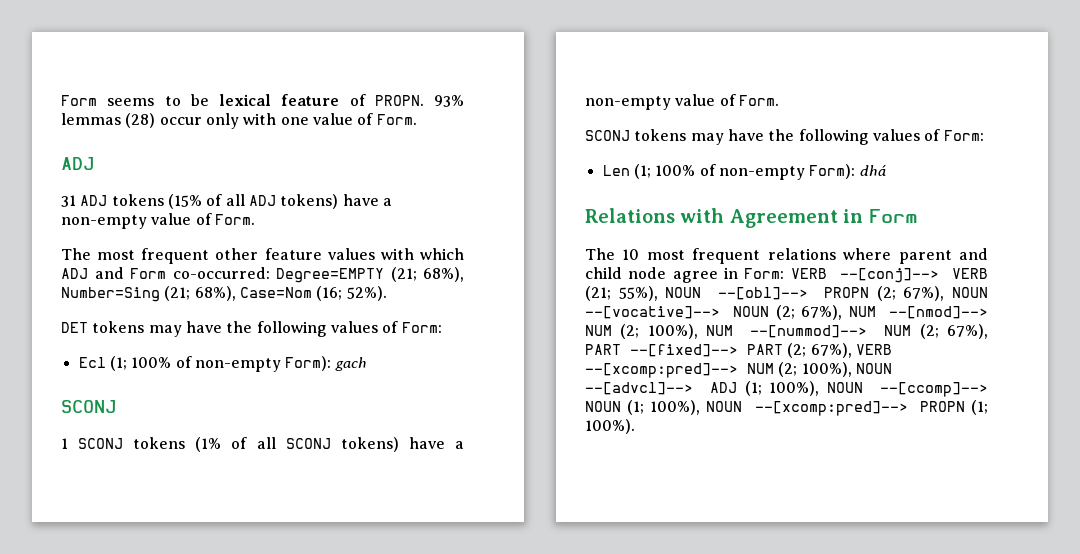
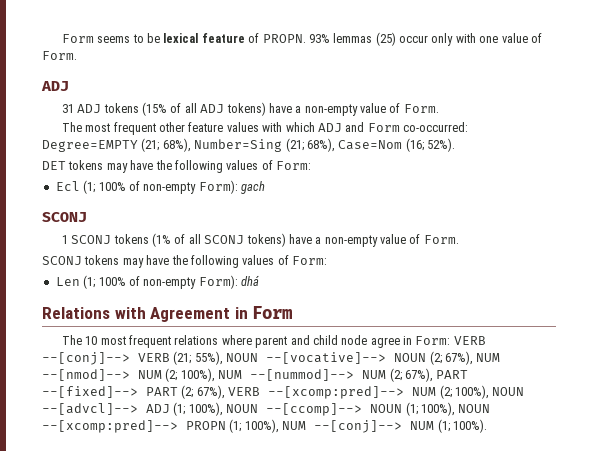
- 93% lemmas (28) occur only with one value of Form.
+ 93% lemmas (25) occur only with one value of Form.
- The 10 most frequent relations where parent and child node agree in Form: VERB --[conj]--> VERB (21; 55%), NOUN --[obl]--> PROPN (2; 67%), NOUN --[vocative]--> NOUN (2; 67%), NUM --[nmod]--> NUM (2; 100%), NUM --[nummod]--> NUM (2; 67%), PART --[fixed]--> PART (2; 67%), VERB --[xcomp:pred]--> NUM (2; 100%), NOUN --[advcl]--> ADJ (1; 100%), NOUN --[ccomp]--> NOUN (1; 100%), NOUN --[xcomp:pred]--> PROPN (1; 100%).
+ The 10 most frequent relations where parent and child node agree in Form: VERB --[conj]--> VERB (21; 55%), NOUN --[vocative]--> NOUN (2; 67%), NUM --[nmod]--> NUM (2; 100%), NUM --[nummod]--> NUM (2; 67%), PART --[fixed]--> PART (2; 67%), VERB --[xcomp:pred]--> NUM (2; 100%), NOUN --[advcl]--> ADJ (1; 100%), NOUN --[ccomp]--> NOUN (1; 100%), NOUN --[xcomp:pred]--> PROPN (1; 100%), NUM --[conj]--> NUM (1; 100%).

